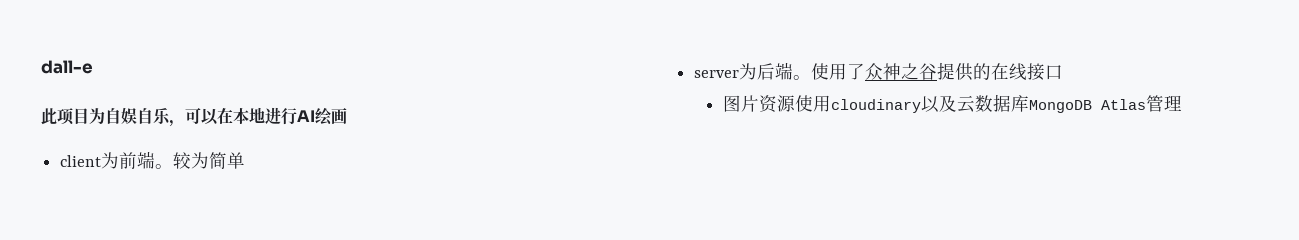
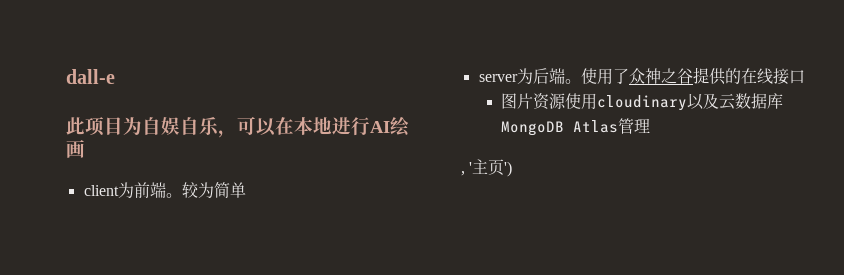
+ , '主页')

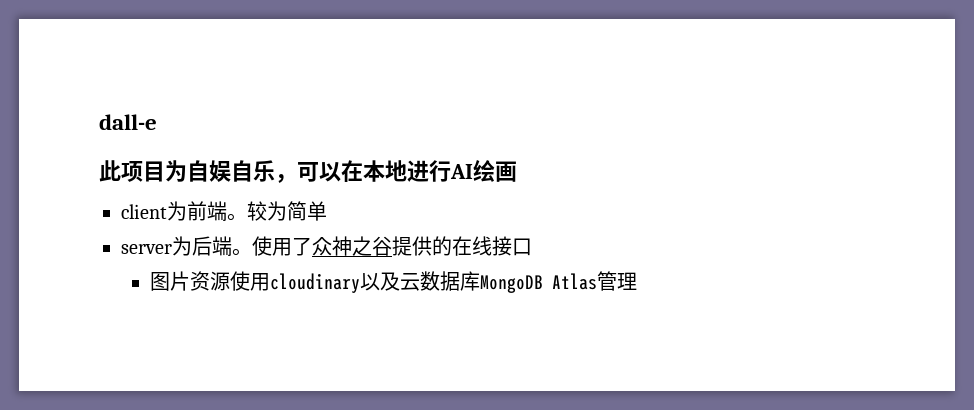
- , '主页')

